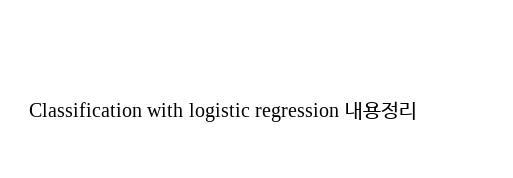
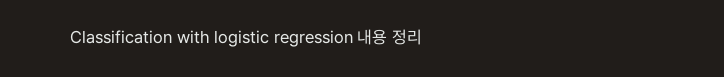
- Classification with logistic regression 내용정리
+ Classification with logistic regression 내용 정리

